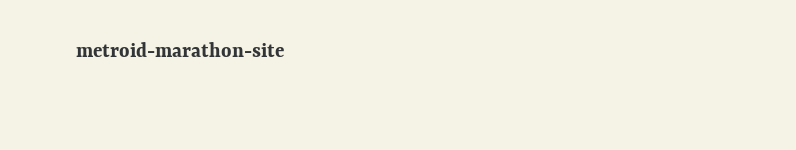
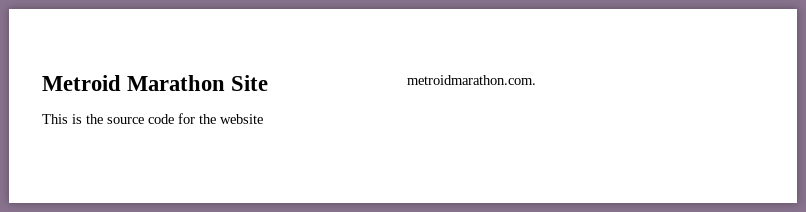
- metroid-marathon-site
+ Metroid Marathon Site
+ This is the source code for the website metroidmarathon.com.

